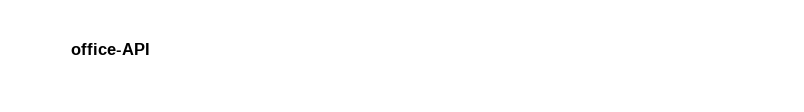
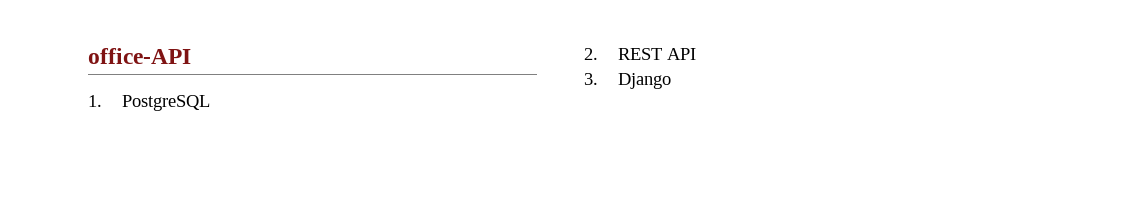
+ 1. PostgreSQL
+ 2. REST API
+ 3. Django

